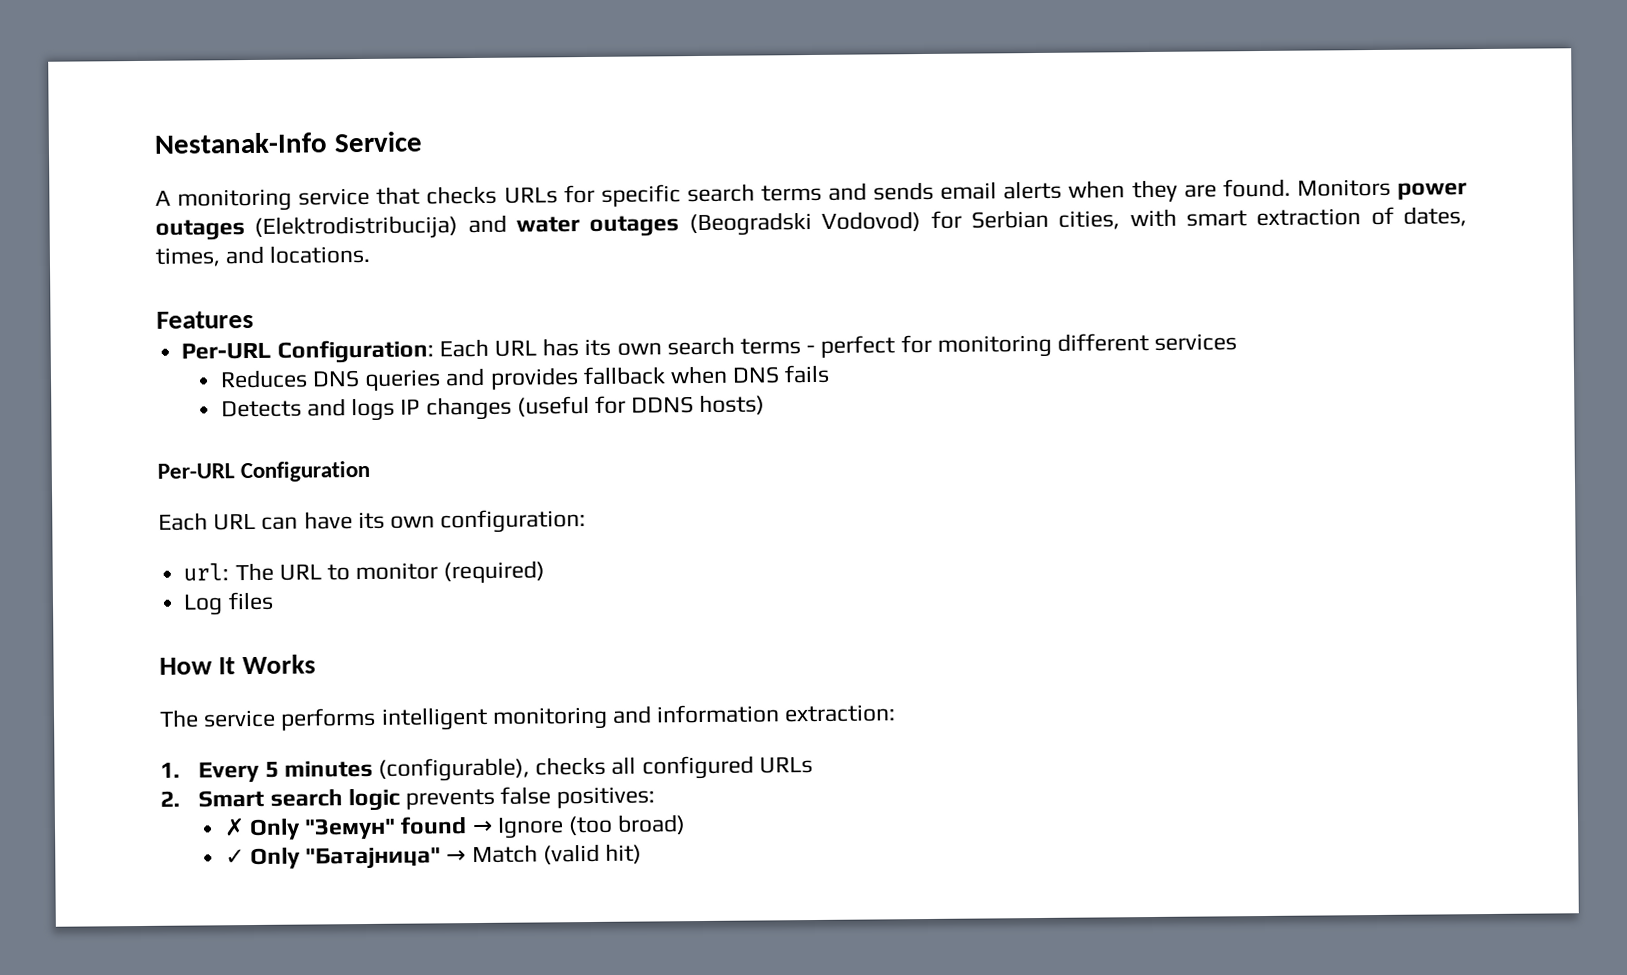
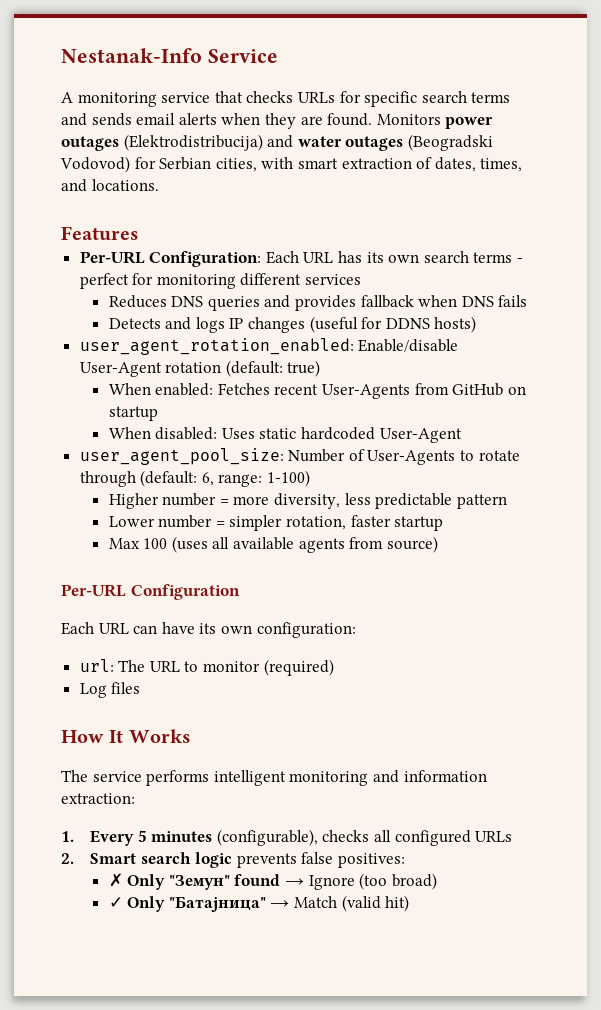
+ user_agent_rotation_enabled: Enable/disable User-Agent rotation (default: true)
+ When enabled: Fetches recent User-Agents from GitHub on startup
+ When disabled: Uses static hardcoded User-Agent
+ user_agent_pool_size: Number of User-Agents to rotate through (default: 6, range: 1-100)
+ Higher number = more diversity, less predictable pattern
+ Lower number = simpler rotation, faster startup
+ Max 100 (uses all available agents from source)

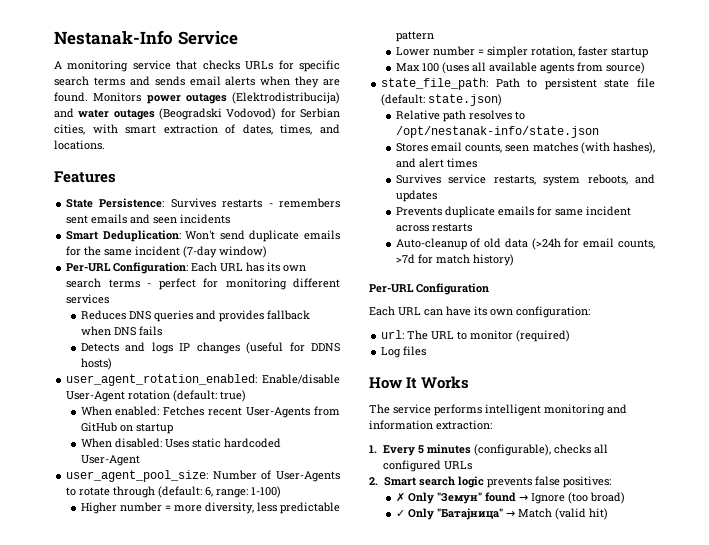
+ State Persistence: Survives restarts - remembers sent emails and seen incidents
+ Smart Deduplication: Won't send duplicate emails for the same incident (7-day window)
+ state_file_path: Path to persistent state file (default: state.json)
+ Relative path resolves to /opt/nestanak-info/state.json
+ Stores email counts, seen matches (with hashes), and alert times
+ Survives service restarts, system reboots, and updates
+ Prevents duplicate emails for same incident across restarts
+ Auto-cleanup of old data (>24h for email counts, >7d for match history)

